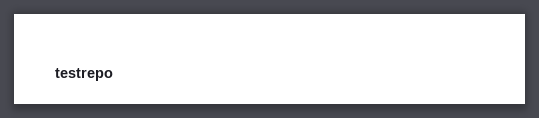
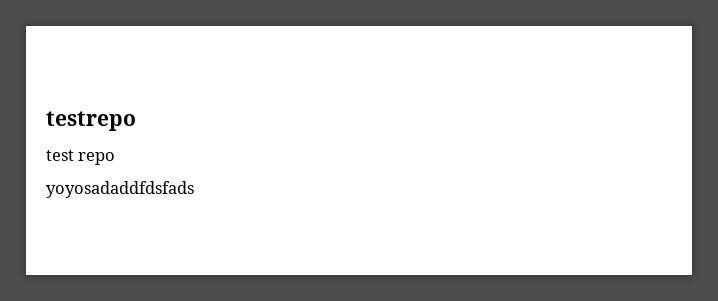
+ test repo
+ yoyosadaddfdsfads

